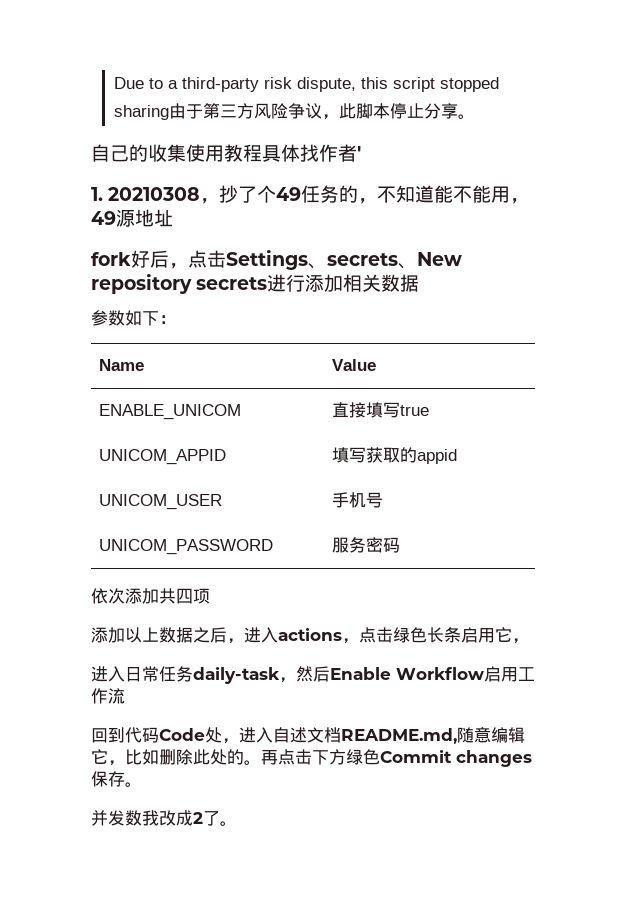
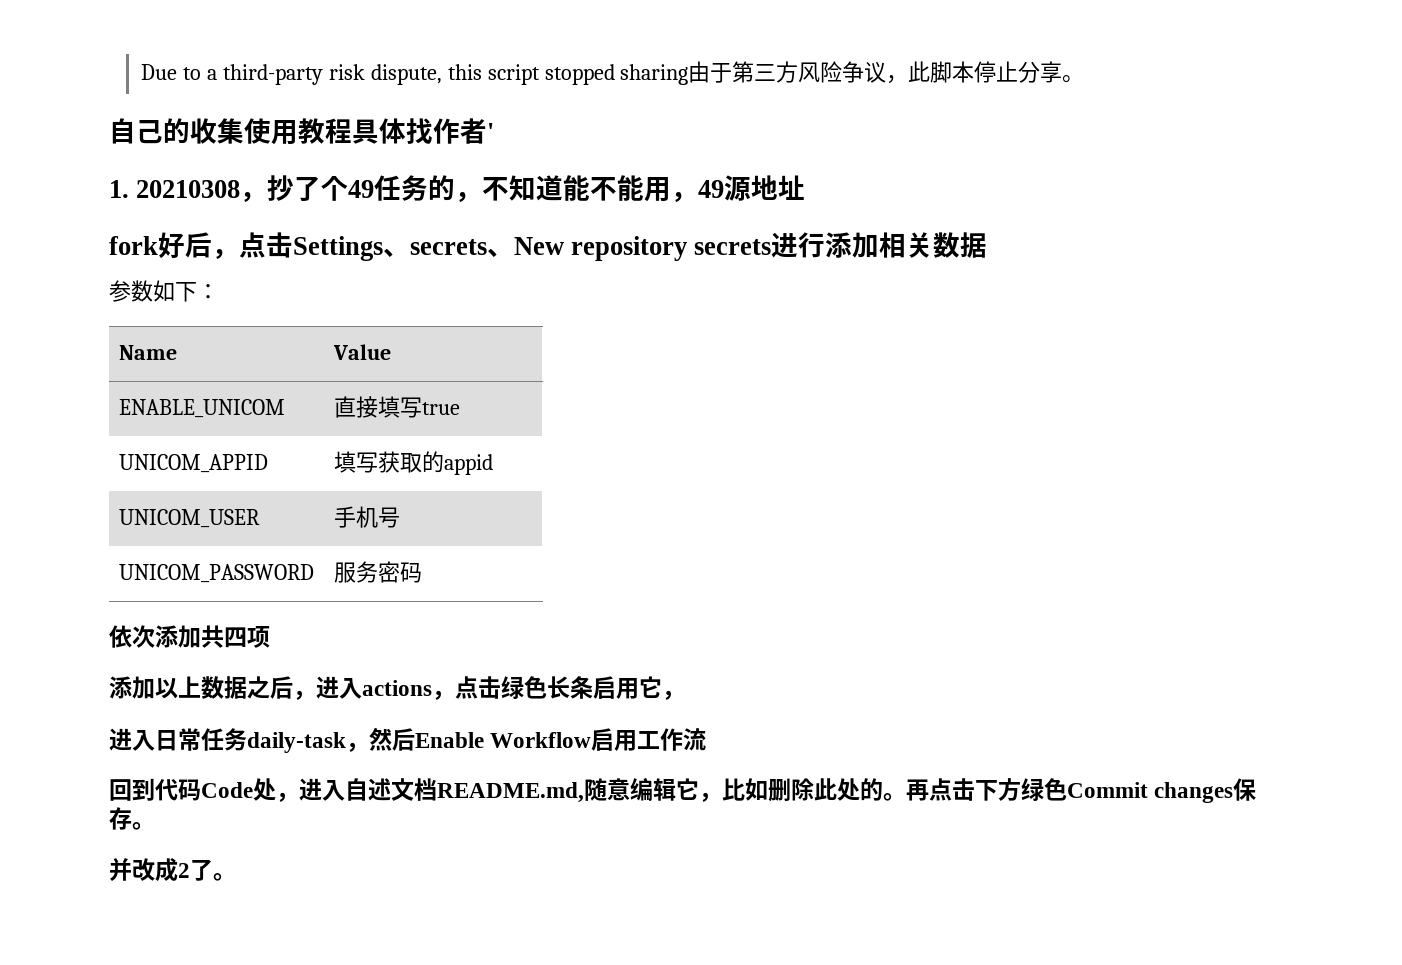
- 并发数我改成2了。
+ 并改成2了。

